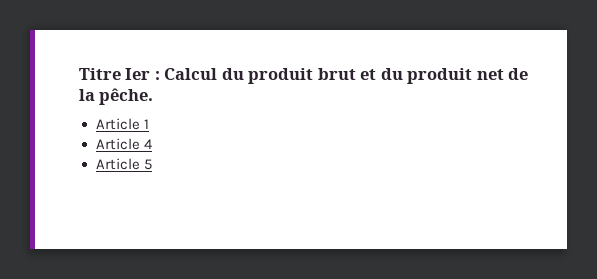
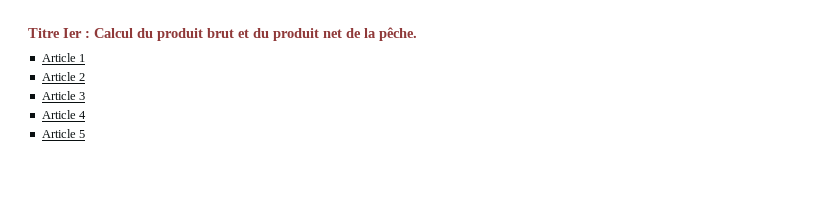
+ Article 2
+ Article 3

